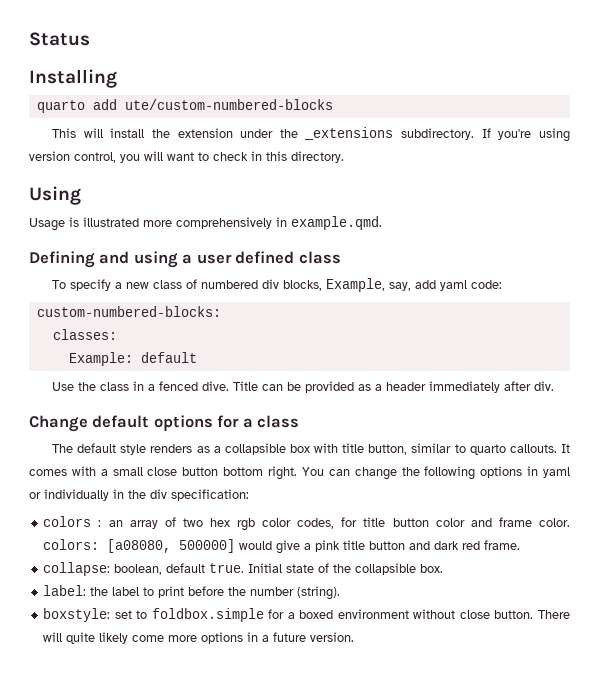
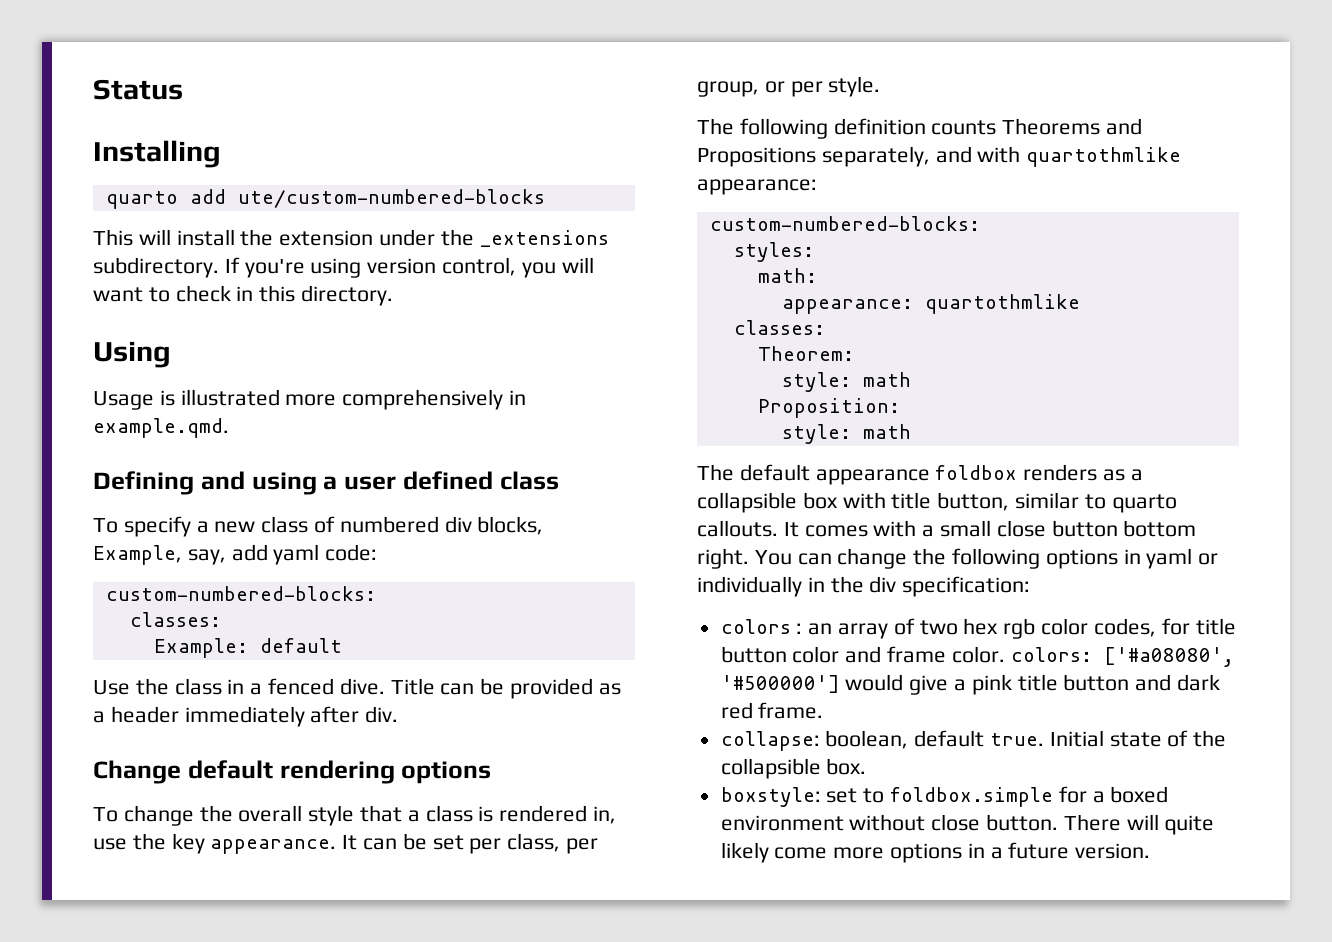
- Change default options for a class
+ Change default rendering options
+ To change the overall style that a class is rendered in, use the key appearance. It can be set per class, per group, or per style.
+ The following definition counts Theorems and Propositions separately, and with quartothmlike appearance:
+ custom-numbered-blocks:
+ styles:
+ math:
+ appearance: quartothmlike
+ classes:
+ Theorem:
+ style: math
+ Proposition:
+ style: math
- The default style renders as a collapsible box with title button, similar to quarto callouts.
+ The default appearance foldbox renders as a collapsible box with title button, similar to quarto callouts.
- colors : an array of two hex rgb color codes, for title button color and frame color. colors: [a08080, 500000] would give a pink title button and dark red frame.
+ colors : an array of two hex rgb color codes, for title button color and frame color. colors: ['#a08080', '#500000'] would give a pink title button and dark red frame.
- label: the label to print before the number (string).

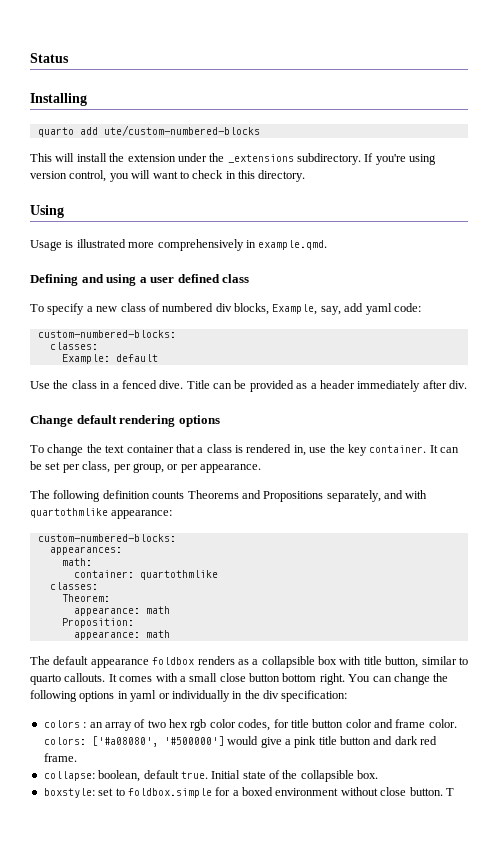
- To change the overall style that a class is rendered in, use the key appearance.
+ To change the text container that a class is rendered in, use the key container.
- It can be set per class, per group, or per style.
+ It can be set per class, per group, or per appearance.
- styles:
+ appearances:
- appearance: quartothmlike
+ container: quartothmlike
  Theorem:
- style: math
+ appearance: math
  Proposition:
- style: math
+ appearance: math
- There will quite likely come more options in a future version.
+ T

